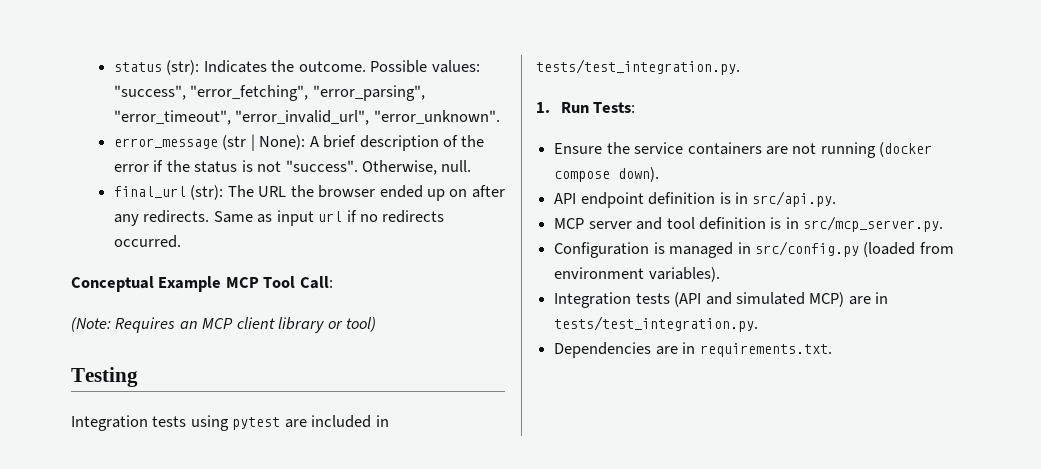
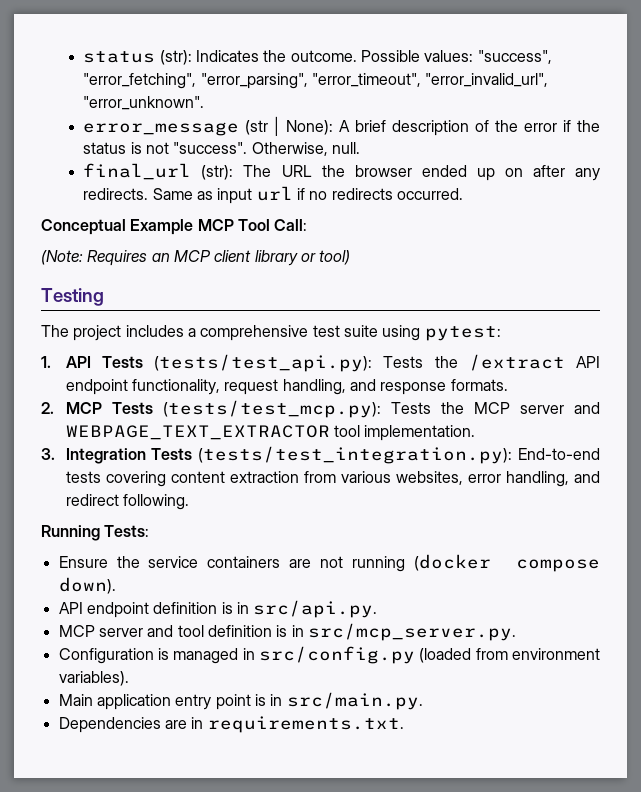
- Integration tests using pytest are included in tests/test_integration.py.
- 1. Run Tests:
+ The project includes a comprehensive test suite using pytest:
+ 1. API Tests (tests/test_api.py): Tests the /extract API endpoint functionality, request handling, and response formats.
+ 2. MCP Tests (tests/test_mcp.py): Tests the MCP server and WEBPAGE_TEXT_EXTRACTOR tool implementation.
+ 3. Integration Tests (tests/test_integration.py): End-to-end tests covering content extraction from various websites, error handling, and redirect following.
+ Running Tests:
- Integration tests (API and simulated MCP) are in tests/test_integration.py.
+ Main application entry point is in src/main.py.

